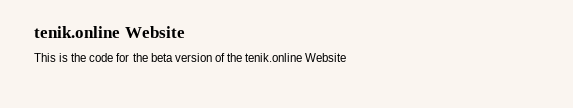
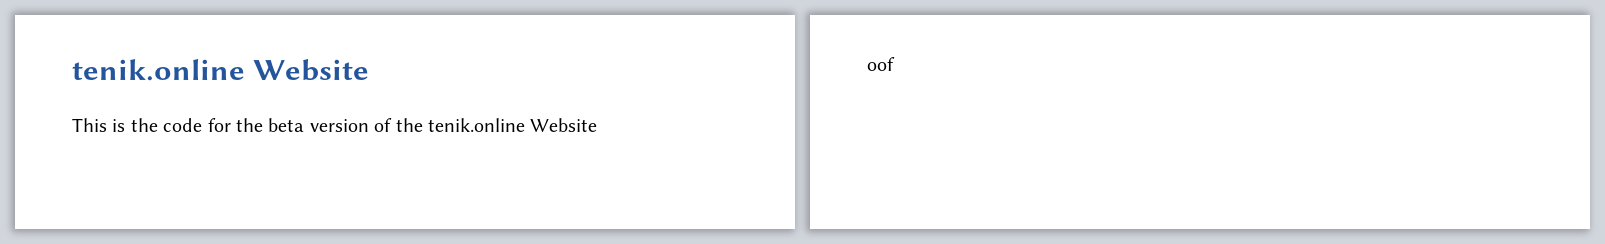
+ oof

